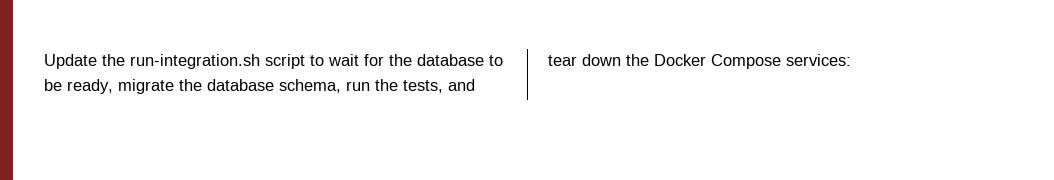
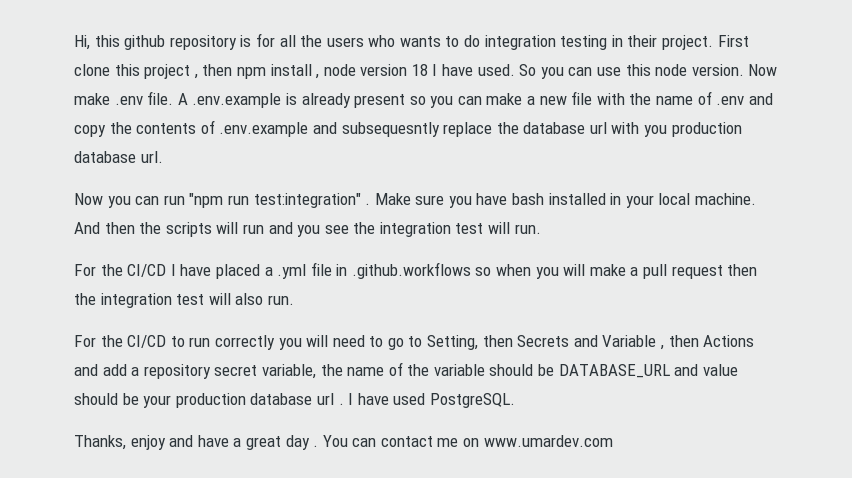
- Update the run-integration.sh script to wait for the database to be ready, migrate the database schema, run the tests, and tear down the Docker Compose services:
+ Hi, this github repository is for all the users who wants to do integration testing in their project. First clone this project , then npm install , node version 18 I have used. So you can use this node version. Now make .env file. A .env.example is already present so you can make a new file with the name of .env and copy the contents of .env.example and subsequesntly replace the database url with you production database url.
+ Now you can run "npm run test:integration" . Make sure you have bash installed in your local machine. And then the scripts will run and you see the integration test will run.
+ For the CI/CD I have placed a .yml file in .github.workflows so when you will make a pull request then the integration test will also run.
+ For the CI/CD to run correctly you will need to go to Setting, then Secrets and Variable , then Actions and add a repository secret variable, the name of the variable should be DATABASE_URL and value should be your production database url . I have used PostgreSQL.
+ Thanks, enjoy and have a great day . You can contact me on www.umardev.com

